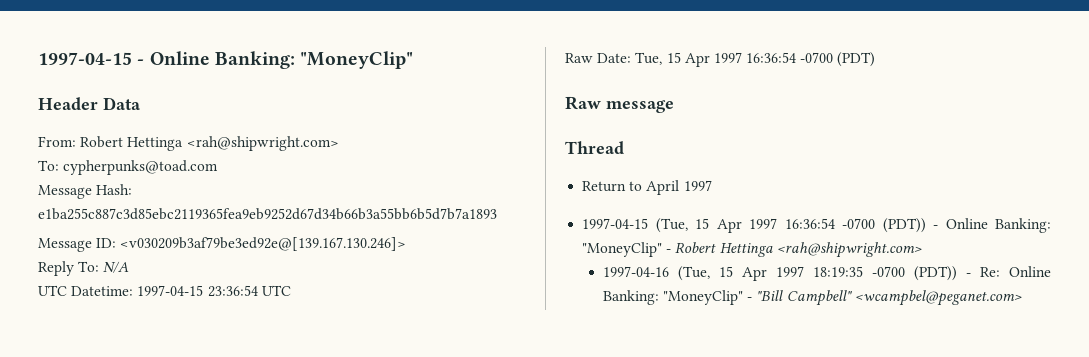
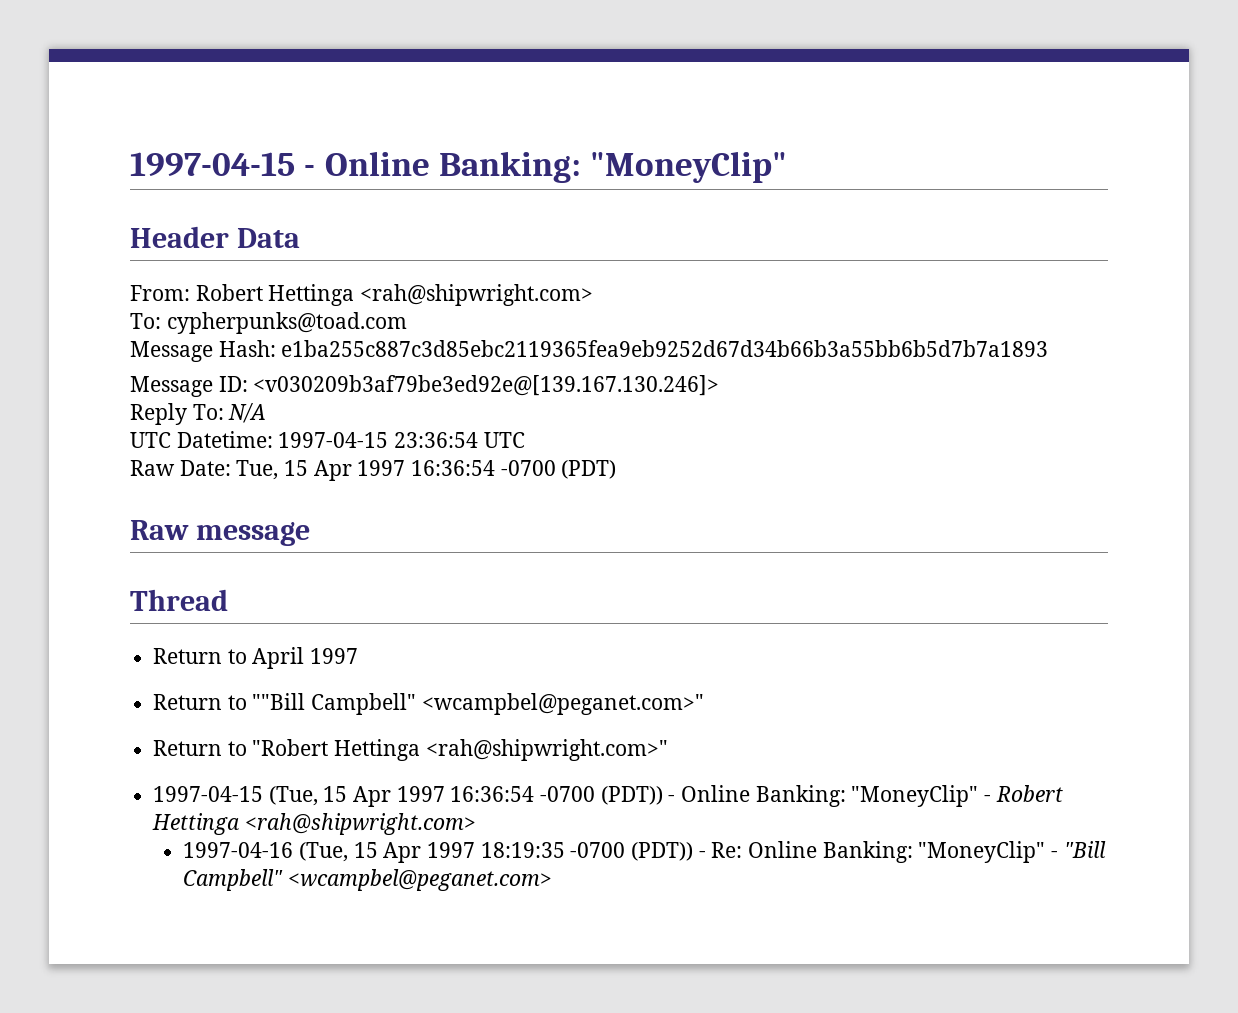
+ Return to ""Bill Campbell" <wcampbel@peganet.com>"
+ Return to "Robert Hettinga <rah@shipwright.com>"

